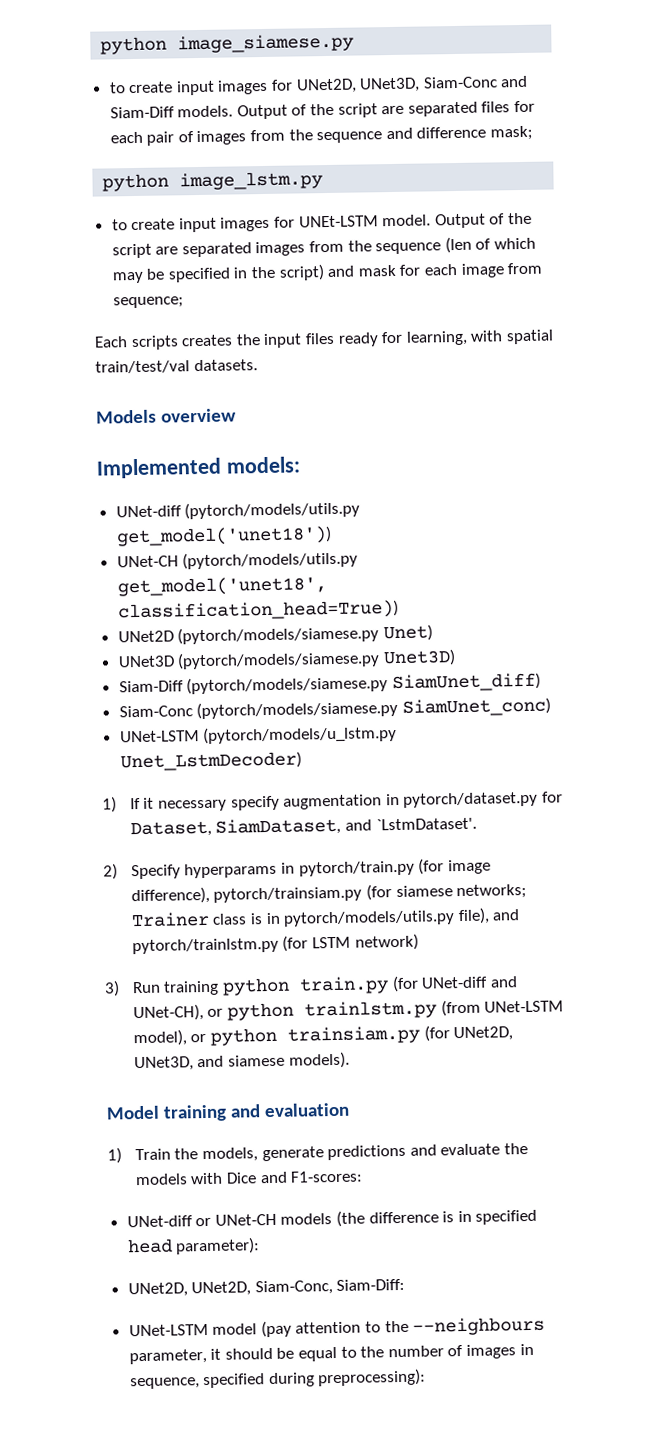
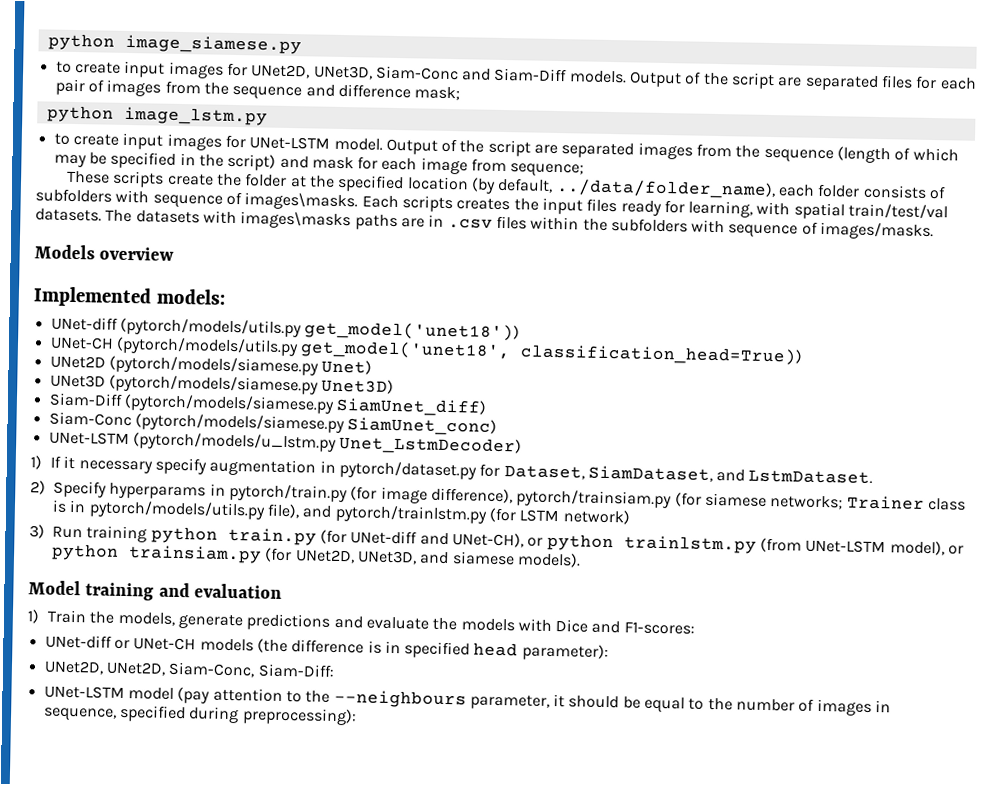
- to create input images for UNEt-LSTM model.
+ to create input images for UNet-LSTM model.
- Output of the script are separated images from the sequence (len of which may be specified in the script) and mask for each image from sequence;
+ Output of the script are separated images from the sequence (length of which may be specified in the script) and mask for each image from sequence;
+ These scripts create the folder at the specified location (by default, ../data/folder_name), each folder consists of subfolders with sequence of images\masks.
+ The datasets with images\masks paths are in .csv files within the subfolders with sequence of images/masks.
- 1) If it necessary specify augmentation in pytorch/dataset.py for Dataset, SiamDataset, and `LstmDataset'.
+ 1) If it necessary specify augmentation in pytorch/dataset.py for Dataset, SiamDataset, and LstmDataset.

